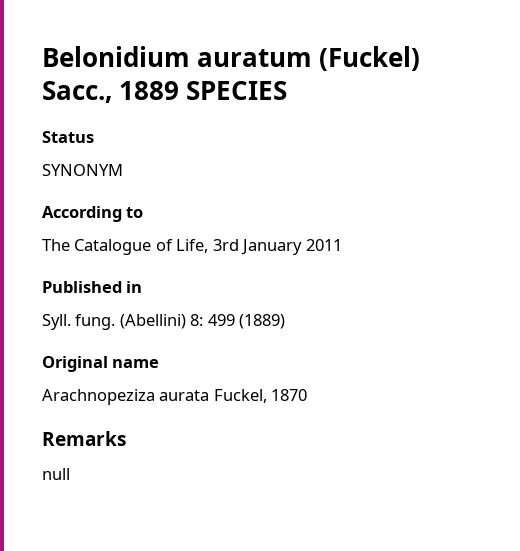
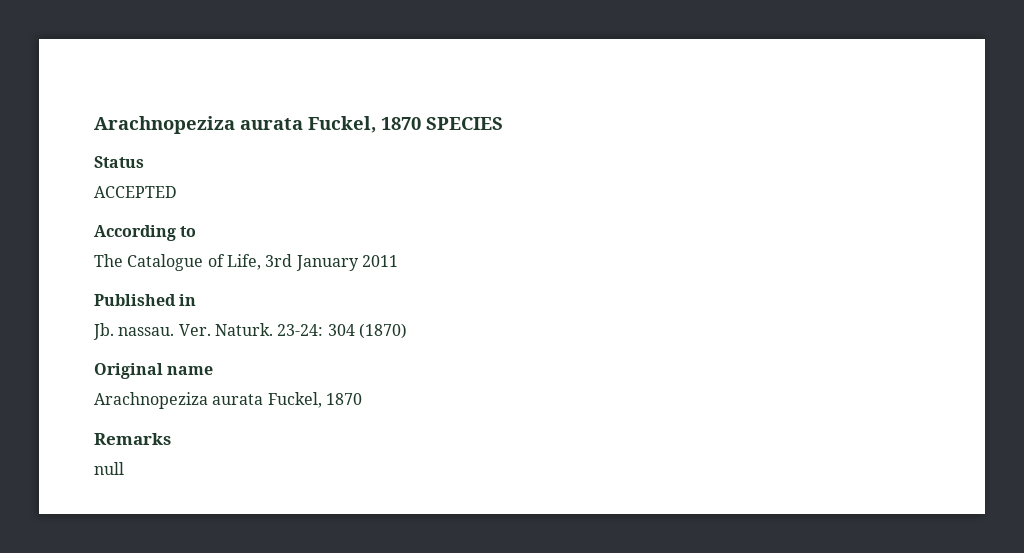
- Belonidium auratum (Fuckel) Sacc., 1889 SPECIES
+ Arachnopeziza aurata Fuckel, 1870 SPECIES
- SYNONYM
+ ACCEPTED
- Syll. fung. (Abellini) 8: 499 (1889)
+ Jb. nassau. Ver. Naturk. 23-24: 304 (1870)

